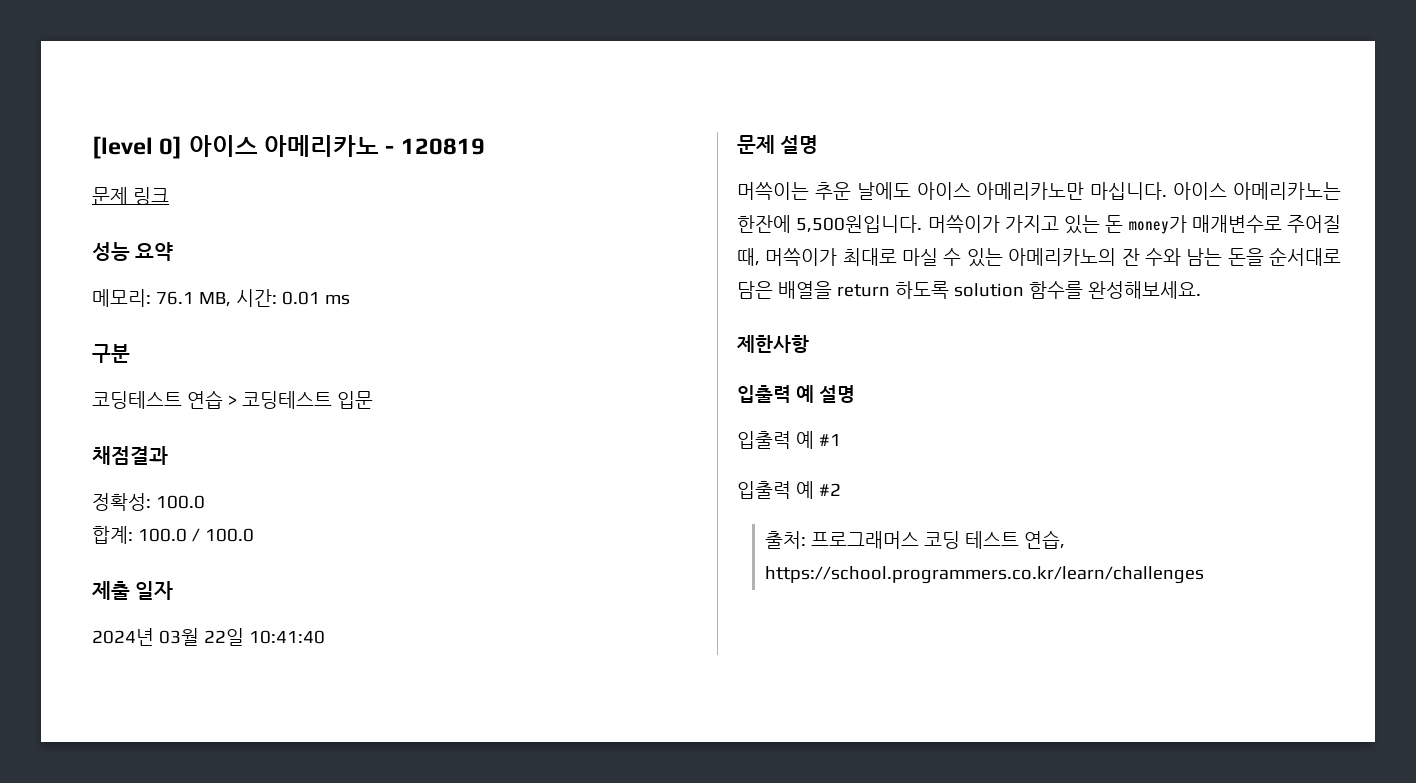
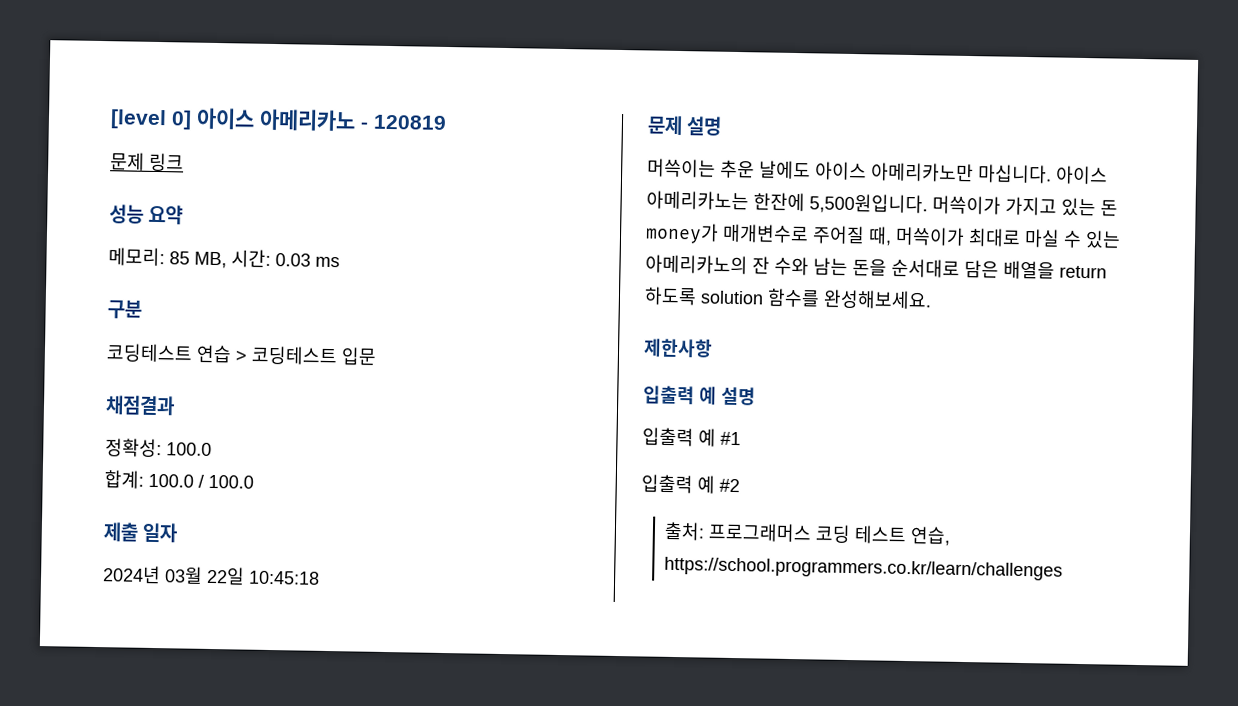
- 메모리: 76.1 MB, 시간: 0.01 ms
+ 메모리: 85 MB, 시간: 0.03 ms
- 2024년 03월 22일 10:41:40
+ 2024년 03월 22일 10:45:18

